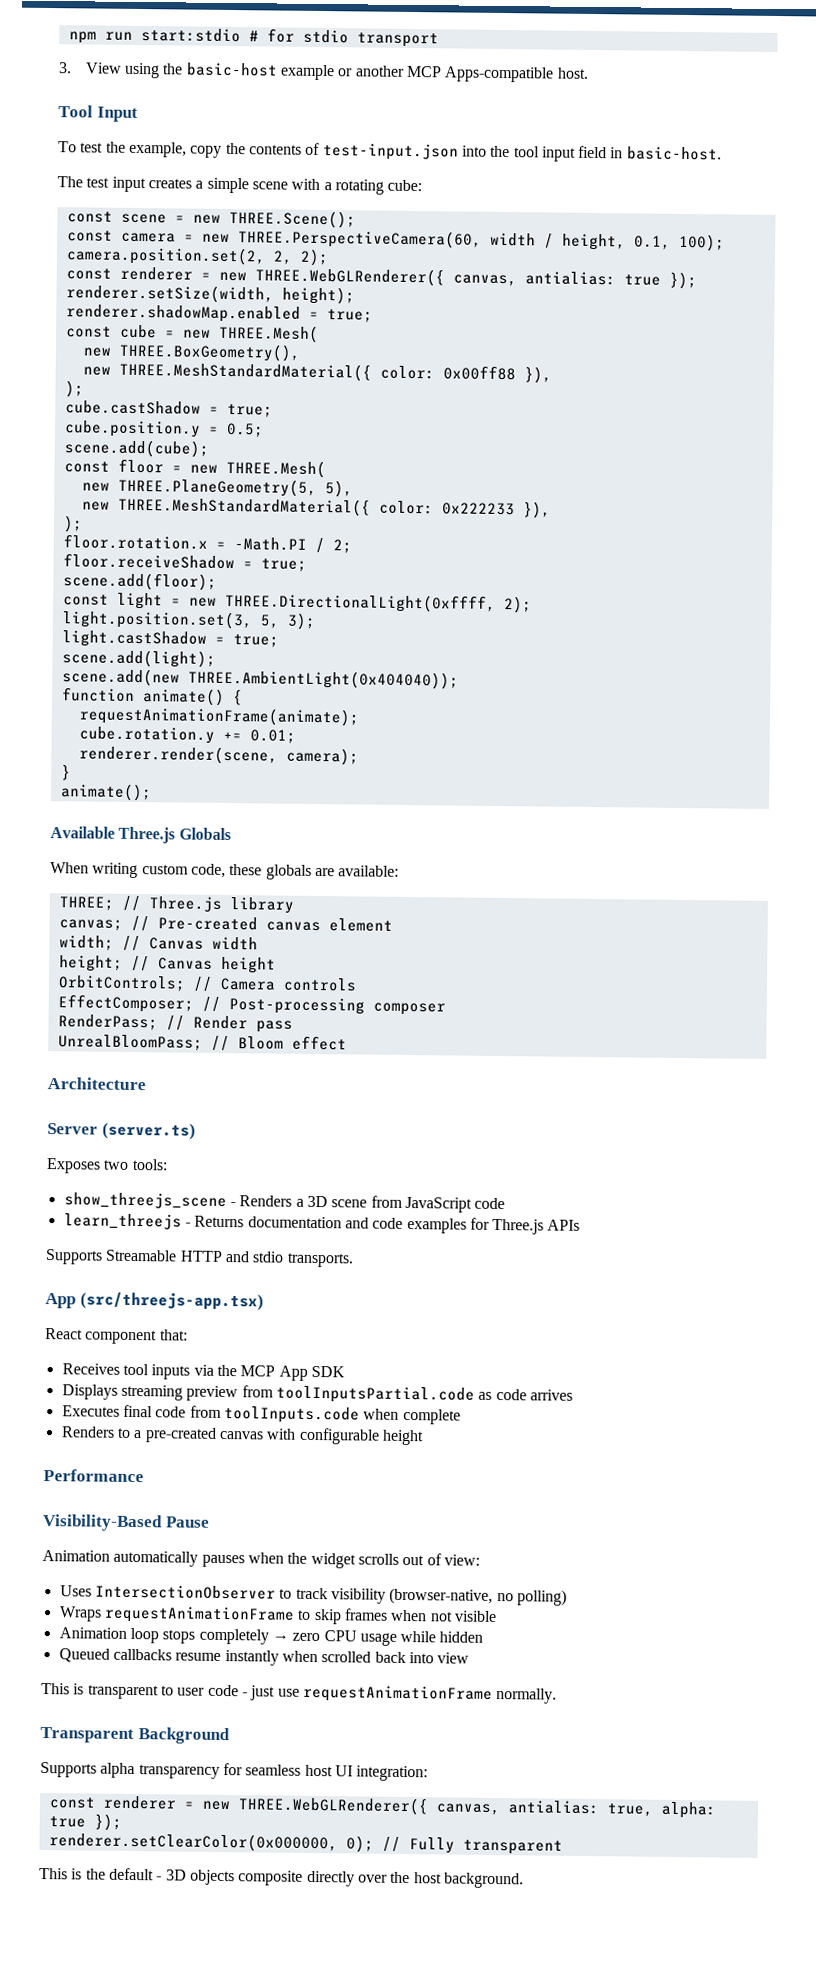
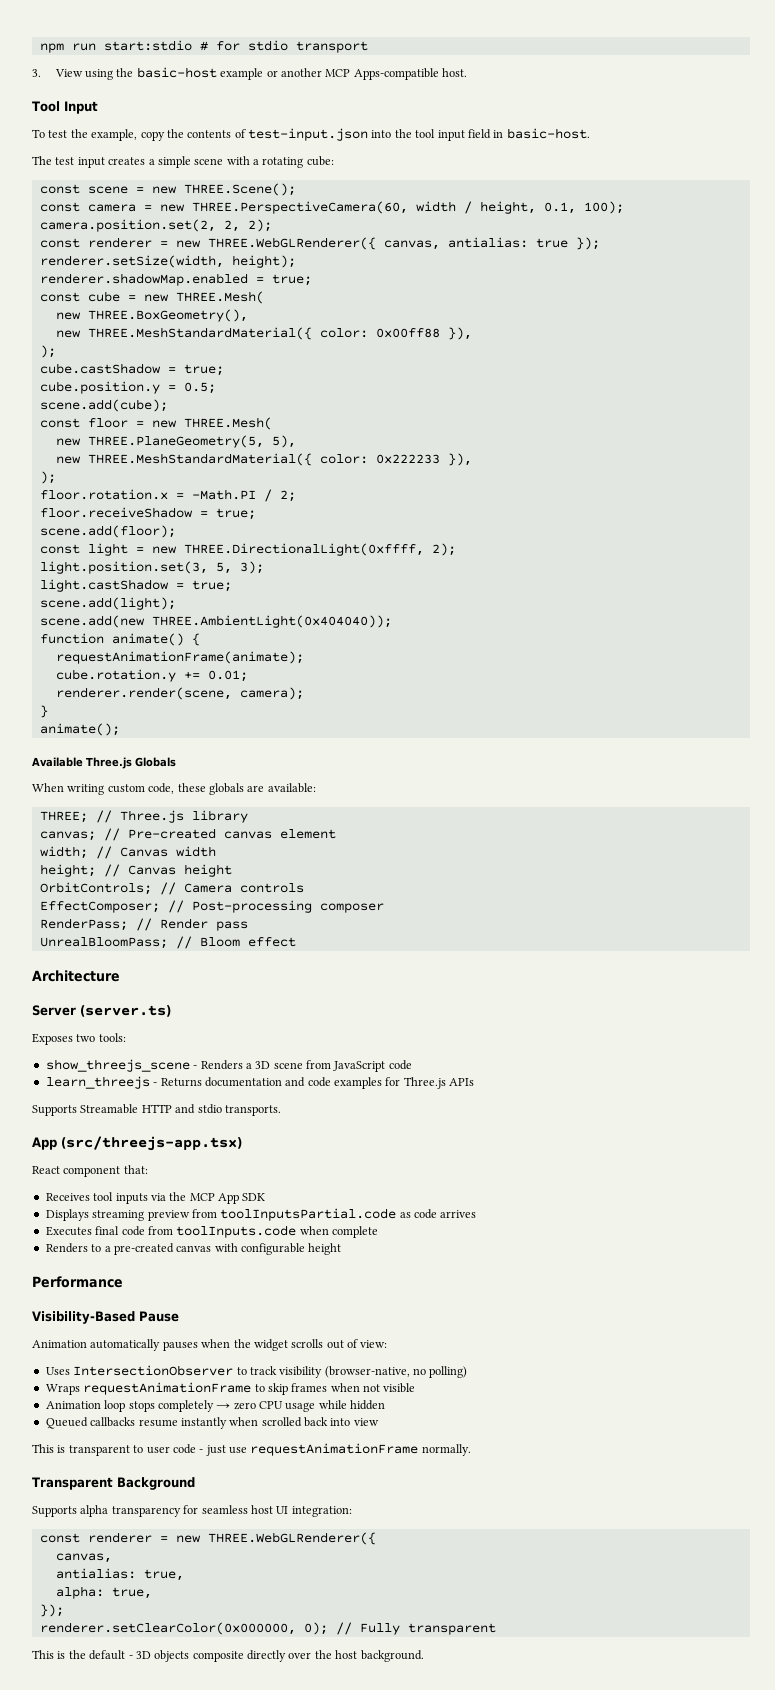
  Supports alpha transparency for seamless host UI integration:
- const renderer = new THREE.WebGLRenderer({ canvas, antialias: true, alpha: true });
+ const renderer = new THREE.WebGLRenderer({
+ canvas,
+ antialias: true,
+ alpha: true,
+ });

